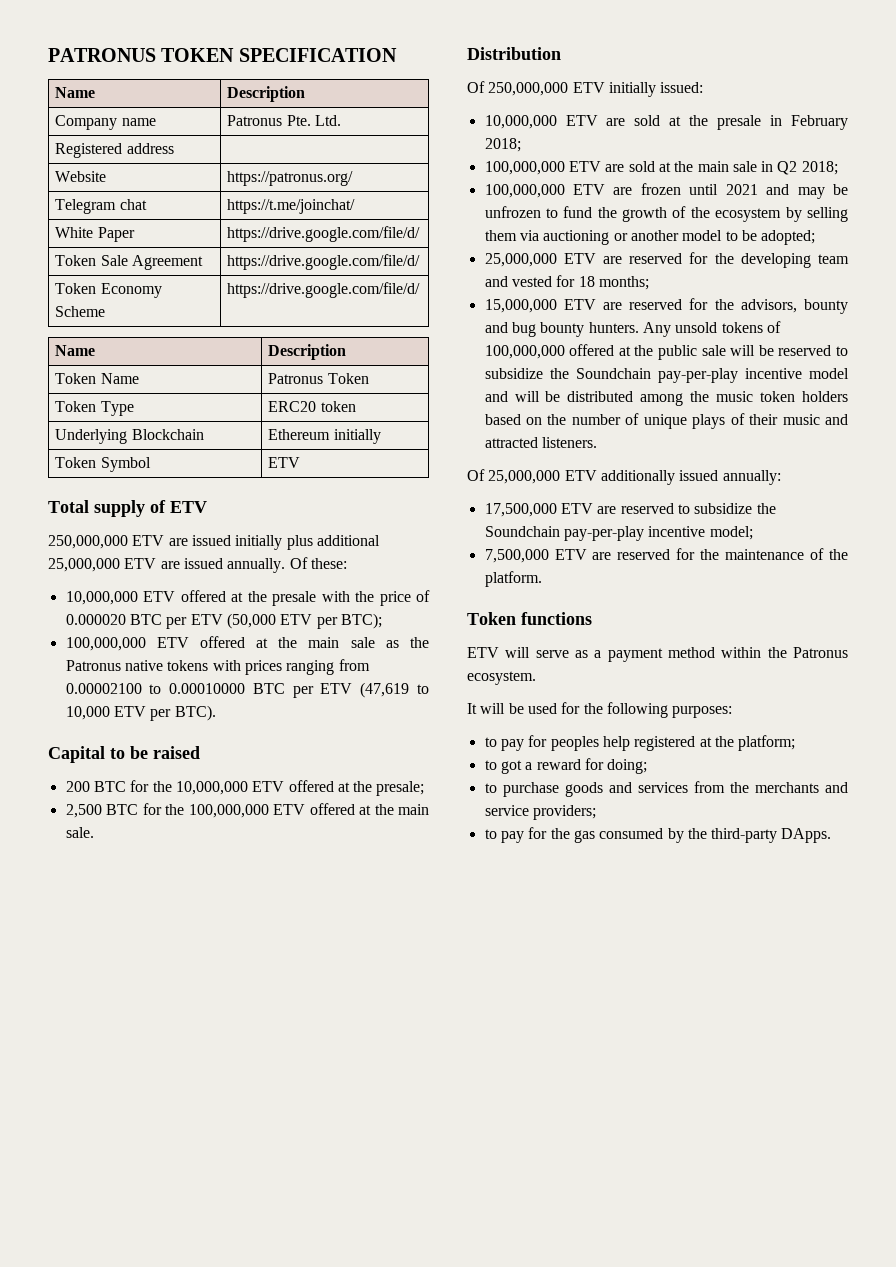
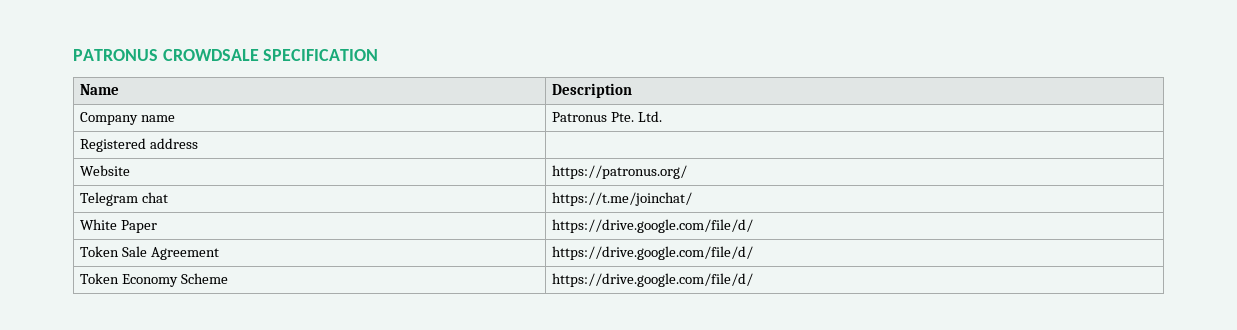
- PATRONUS TOKEN SPECIFICATION
+ PATRONUS CROWDSALE SPECIFICATION
  Token Economy Scheme | https://drive.google.com/file/d/
- Name | Description
- Token Name | Patronus Token
- Token Type | ERC20 token
- Underlying Blockchain | Ethereum initially
- Token Symbol | ETV
- Total supply of ETV
- 250,000,000 ETV are issued initially plus additional 25,000,000 ETV are issued annually. Of these:
- 10,000,000 ETV offered at the presale with the price of 0.000020 BTC per ETV (50,000 ETV per BTC);
- 100,000,000 ETV offered at the main sale as the Patronus native tokens with prices ranging from 0.00002100 to 0.00010000 BTC per ETV (47,619 to 10,000 ETV per BTC).
- Capital to be raised
- 200 BTC for the 10,000,000 ETV offered at the presale;
- 2,500 BTC for the 100,000,000 ETV offered at the main sale.
- Distribution
- Of 250,000,000 ETV initially issued:
- 10,000,000 ETV are sold at the presale in February 2018;
- 100,000,000 ETV are sold at the main sale in Q2 2018;
- 100,000,000 ETV are frozen until 2021 and may be unfrozen to fund the growth of the ecosystem by selling them via auctioning or another model to be adopted;
- 25,000,000 ETV are reserved for the developing team and vested for 18 months;
- 15,000,000 ETV are reserved for the advisors, bounty and bug bounty hunters. Any unsold tokens of 100,000,000 offered at the public sale will be reserved to subsidize the Soundchain pay-per-play incentive model and will be distributed among the music token holders based on the number of unique plays of their music and attracted listeners.
- Of 25,000,000 ETV additionally issued annually:
- 17,500,000 ETV are reserved to subsidize the Soundchain pay-per-play incentive model;
- 7,500,000 ETV are reserved for the maintenance of the platform.
- Token functions
- ETV will serve as a payment method within the Patronus ecosystem.
- It will be used for the following purposes:
- to pay for peoples help registered at the platform;
- to got a reward for doing;
- to purchase goods and services from the merchants and service providers;
- to pay for the gas consumed by the third-party DApps.

